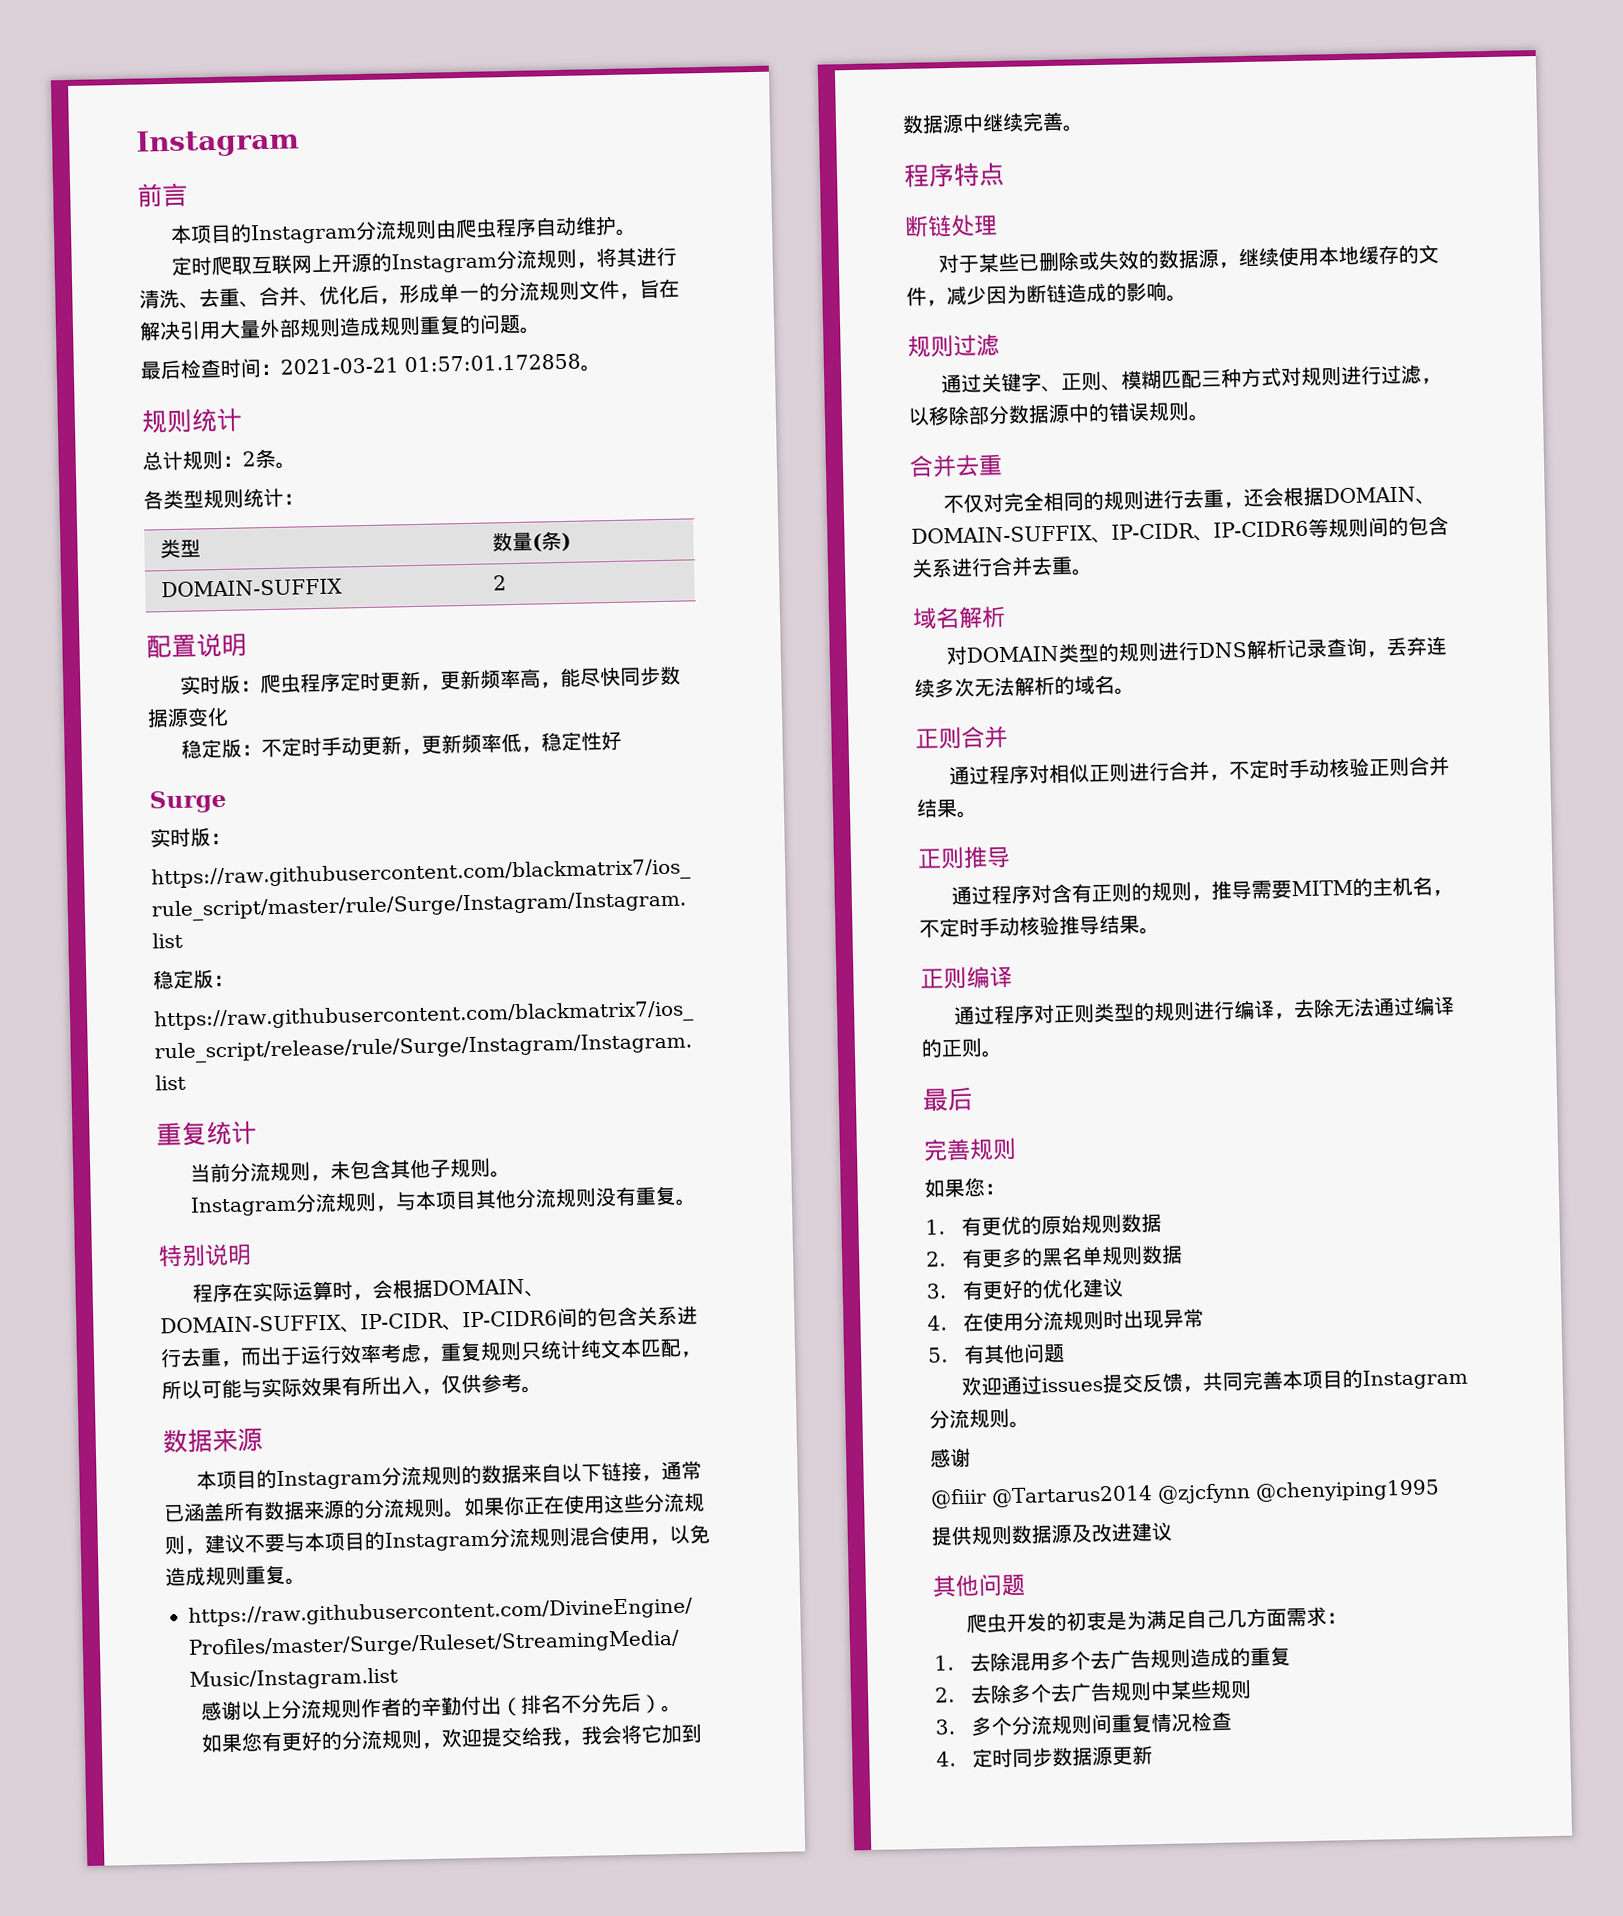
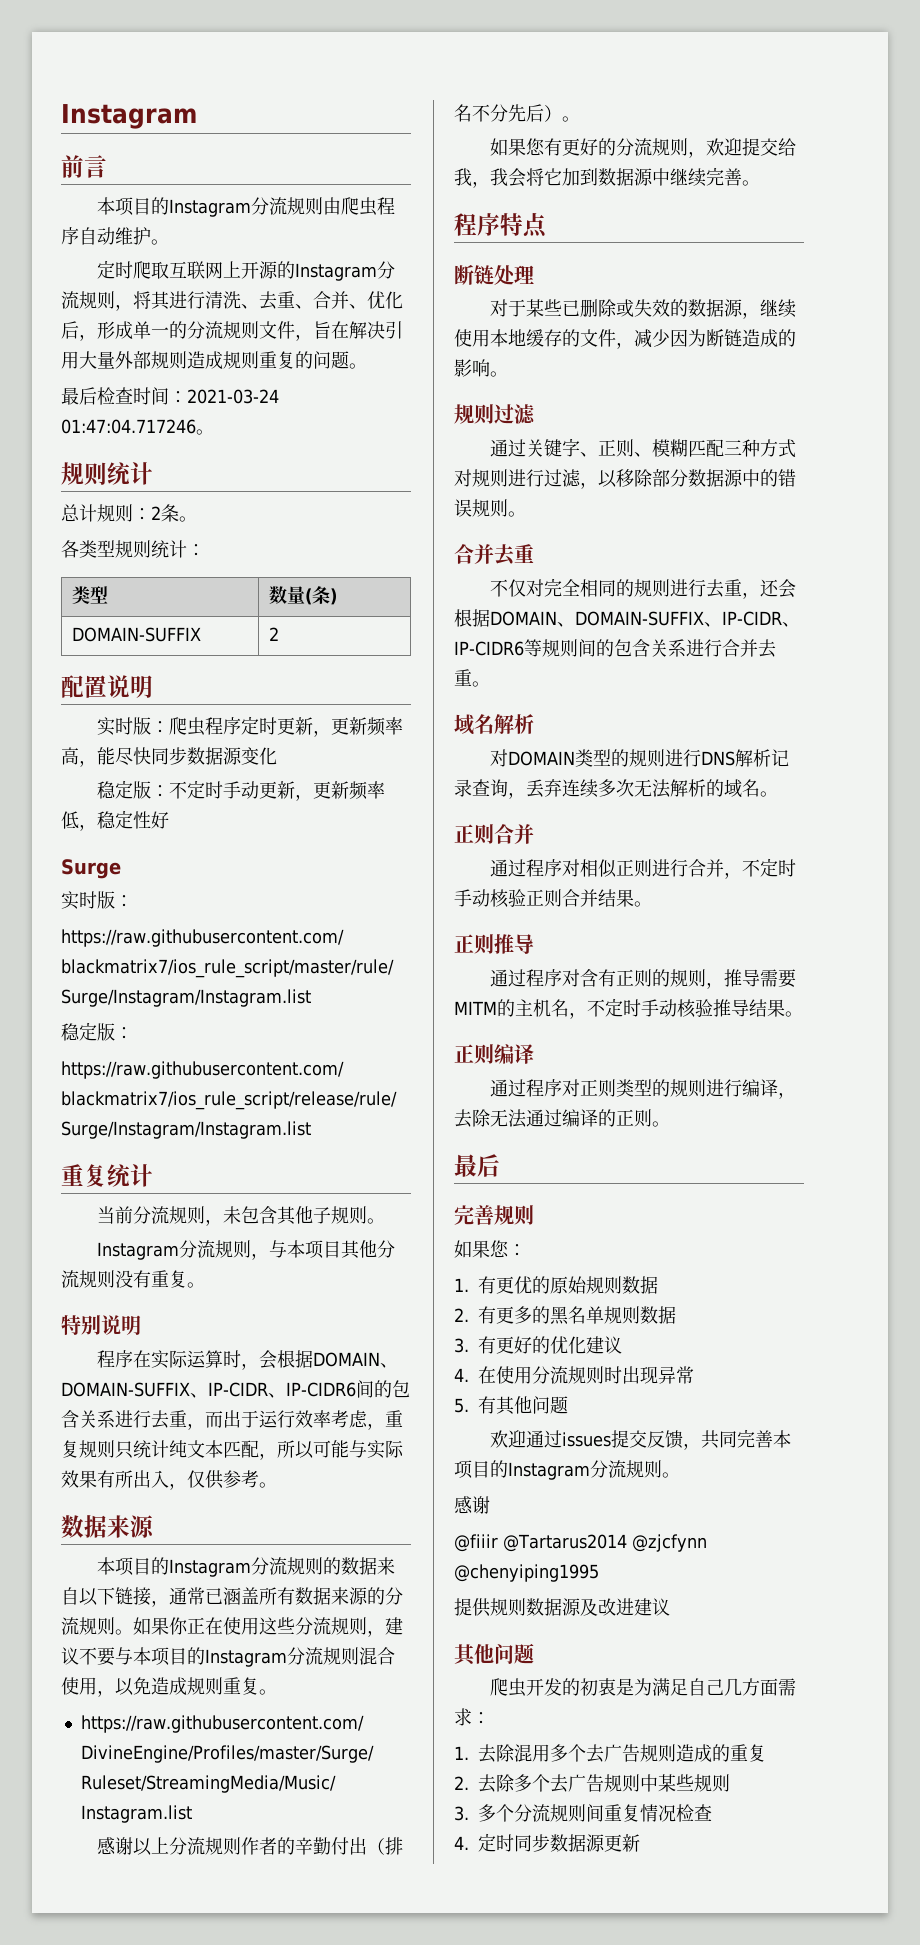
- 最后检查时间：2021-03-21 01:57:01.172858。
+ 最后检查时间：2021-03-24 01:47:04.717246。

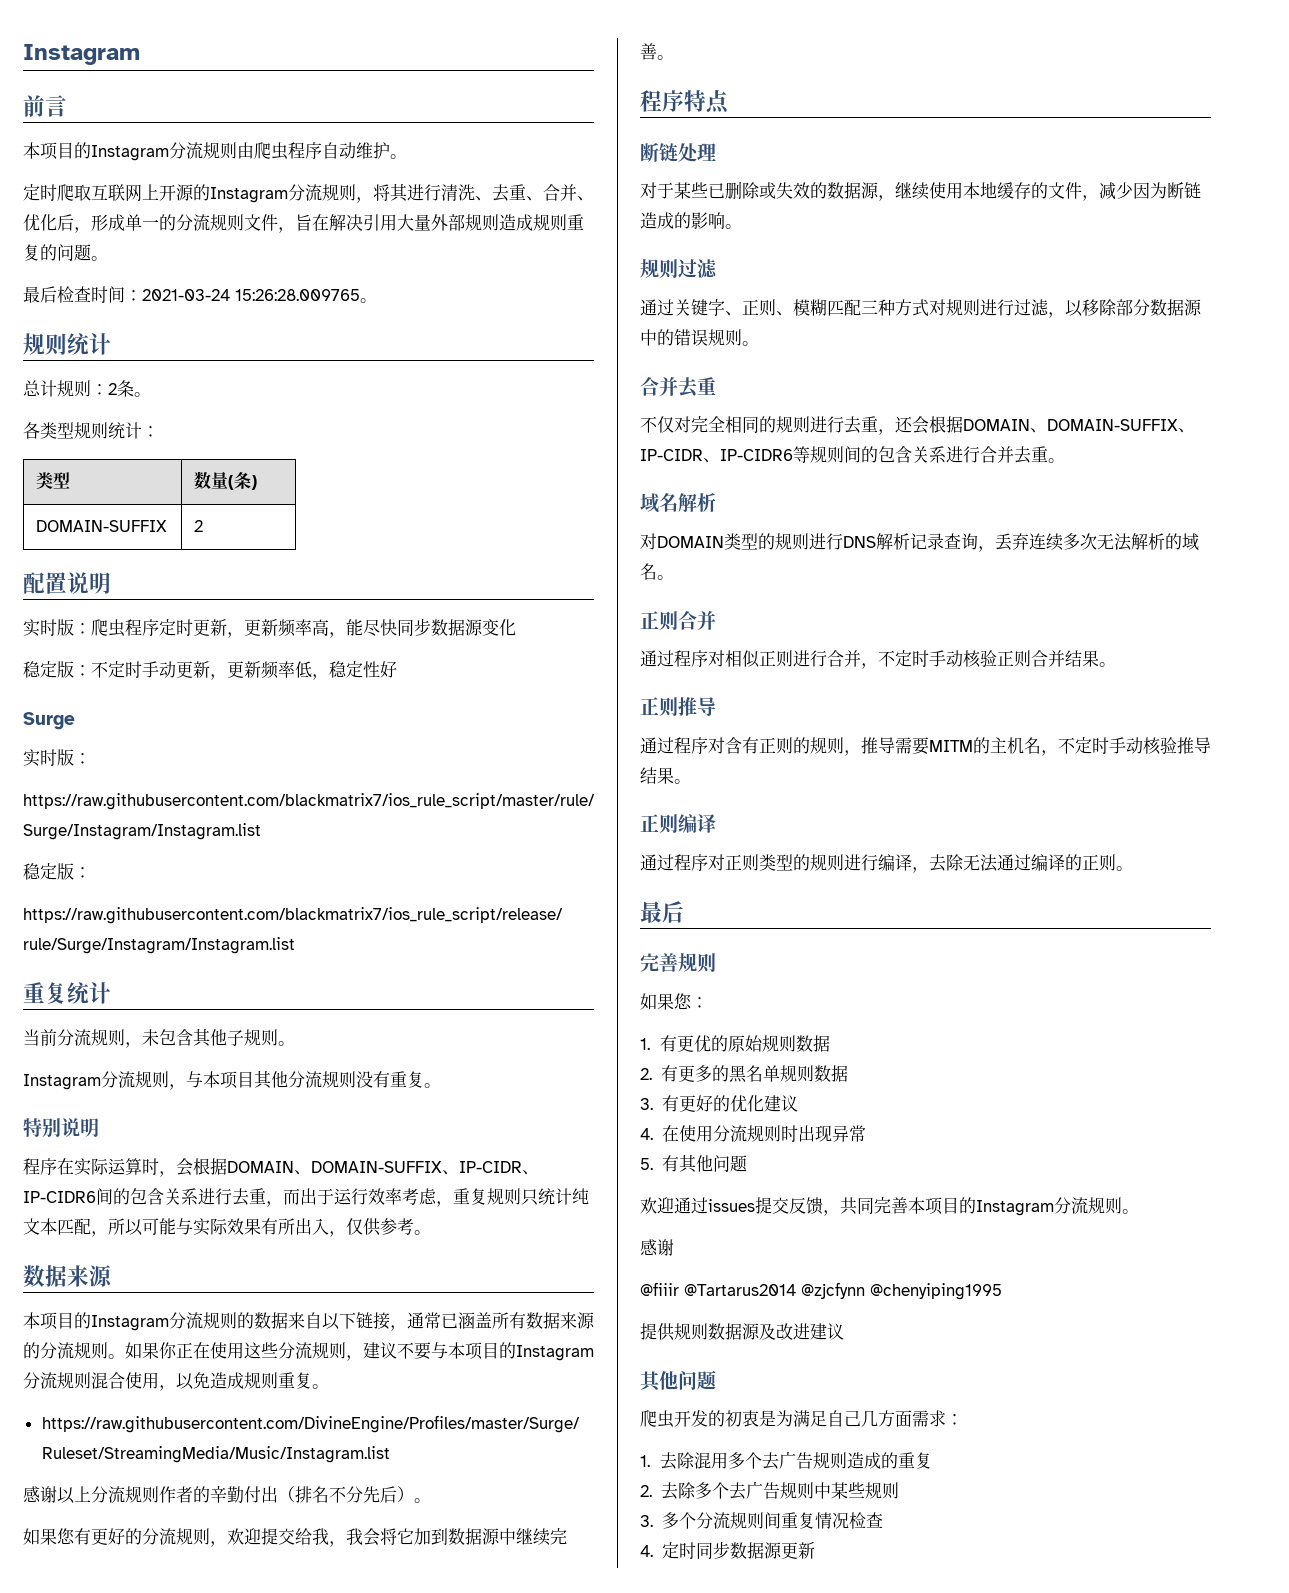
- 最后检查时间：2021-03-24 01:47:04.717246。
+ 最后检查时间：2021-03-24 15:26:28.009765。

